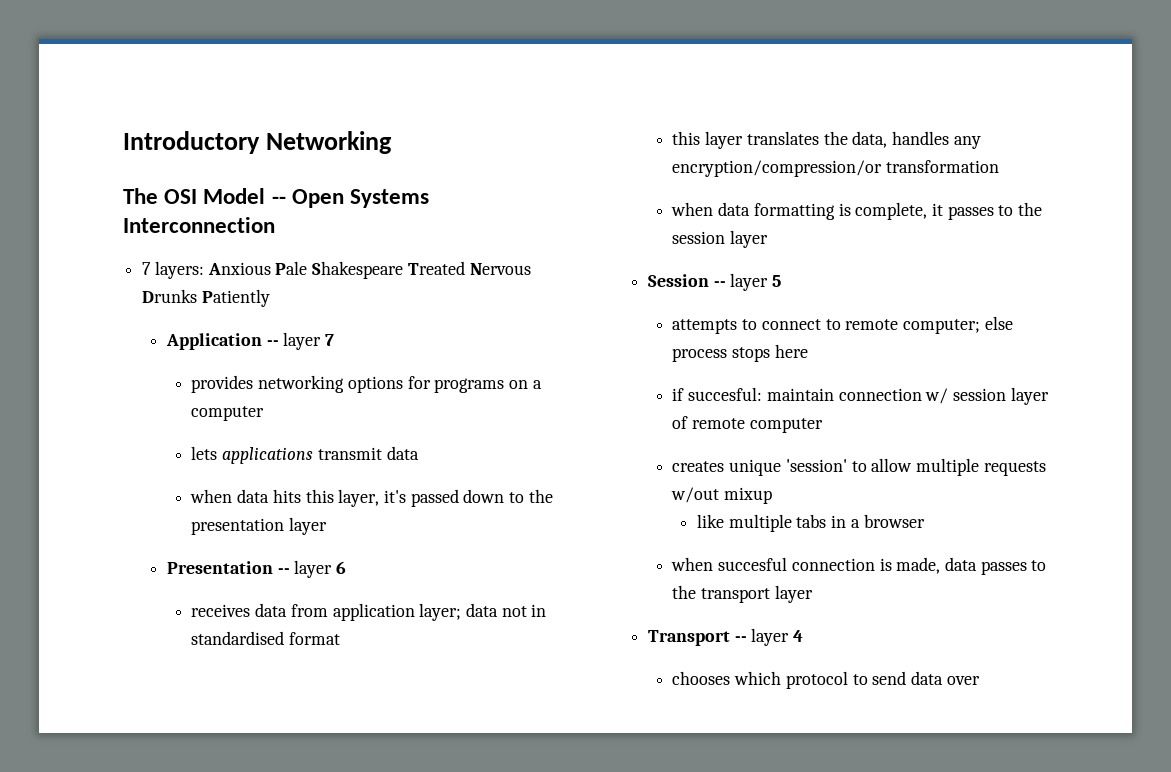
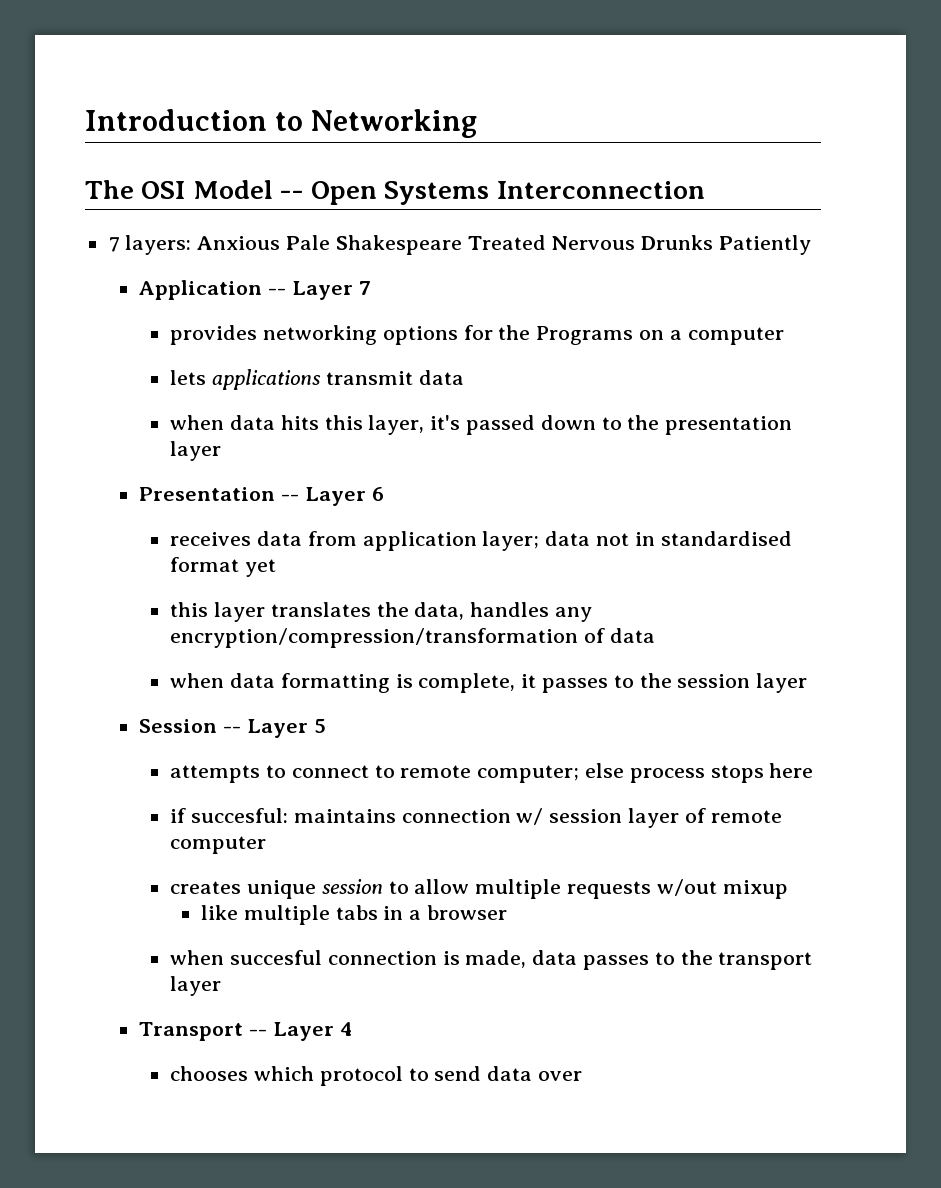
- Introductory Networking
+ Introduction to Networking
- Application -- layer 7
+ Application -- Layer 7
- provides networking options for programs on a computer
+ provides networking options for the Programs on a computer
- Presentation -- layer 6
+ Presentation -- Layer 6
- receives data from application layer; data not in standardised format
+ receives data from application layer; data not in standardised format yet
- this layer translates the data, handles any encryption/compression/or transformation
+ this layer translates the data, handles any encryption/compression/transformation of data
- Session -- layer 5
+ Session -- Layer 5
- if succesful: maintain connection w/ session layer of remote computer
+ if succesful: maintains connection w/ session layer of remote computer
- creates unique 'session' to allow multiple requests w/out mixup
+ creates unique session to allow multiple requests w/out mixup
- Transport -- layer 4
+ Transport -- Layer 4

